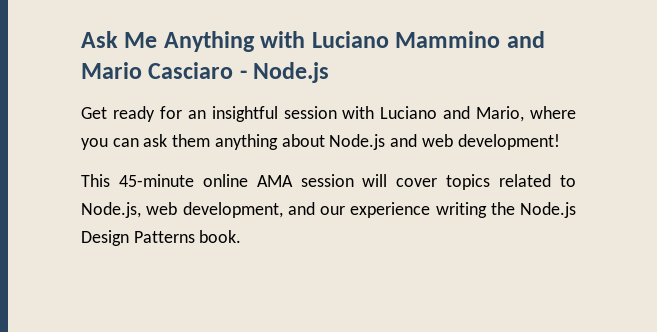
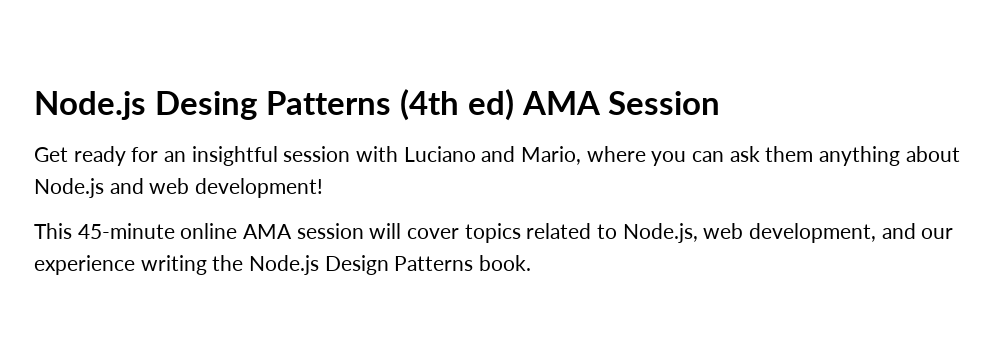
- Ask Me Anything with Luciano Mammino and Mario Casciaro - Node.js
+ Node.js Desing Patterns (4th ed) AMA Session

